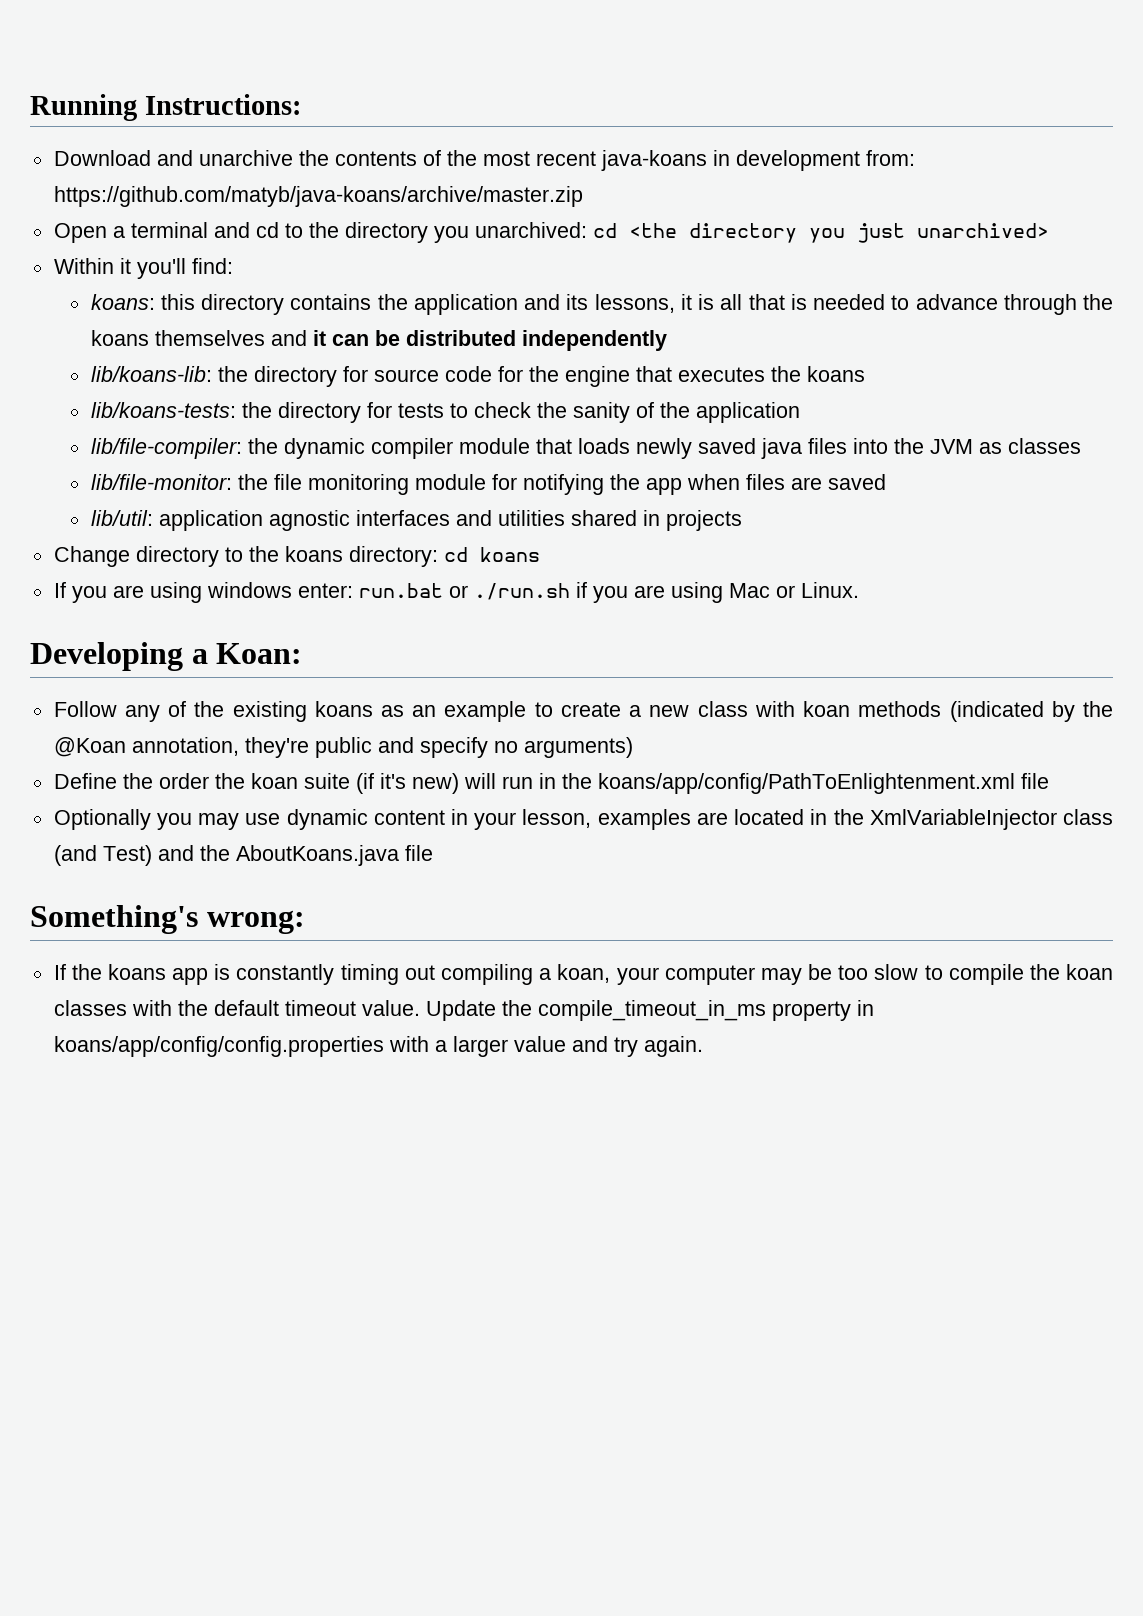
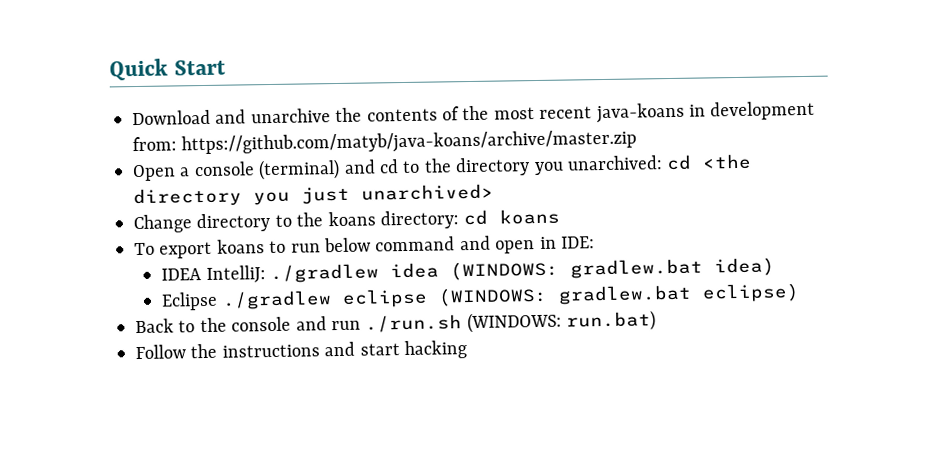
- Running Instructions:
+ Quick Start
- Open a terminal and cd to the directory you unarchived: cd <the directory you just unarchived>
+ Open a console (terminal) and cd to the directory you unarchived: cd <the directory you just unarchived>
- Within it you'll find:
- koans: this directory contains the application and its lessons, it is all that is needed to advance through the koans themselves and it can be distributed independently
- lib/koans-lib: the directory for source code for the engine that executes the koans
- lib/koans-tests: the directory for tests to check the sanity of the application
- lib/file-compiler: the dynamic compiler module that loads newly saved java files into the JVM as classes
- lib/file-monitor: the file monitoring module for notifying the app when files are saved
- lib/util: application agnostic interfaces and utilities shared in projects
- If you are using windows enter: run.bat or ./run.sh if you are using Mac or Linux.
- Developing a Koan:
- Follow any of the existing koans as an example to create a new class with koan methods (indicated by the @Koan annotation, they're public and specify no arguments)
- Define the order the koan suite (if it's new) will run in the koans/app/config/PathToEnlightenment.xml file
- Optionally you may use dynamic content in your lesson, examples are located in the XmlVariableInjector class (and Test) and the AboutKoans.java file
- Something's wrong:
- If the koans app is constantly timing out compiling a koan, your computer may be too slow to compile the koan classes with the default timeout value. Update the compile_timeout_in_ms property in koans/app/config/config.properties with a larger value and try again.
+ To export koans to run below command and open in IDE:
+ IDEA IntelliJ: ./gradlew idea (WINDOWS: gradlew.bat idea)
+ Eclipse ./gradlew eclipse (WINDOWS: gradlew.bat eclipse)
+ Back to the console and run ./run.sh (WINDOWS: run.bat)
+ Follow the instructions and start hacking

